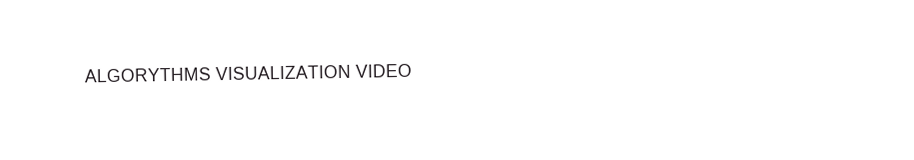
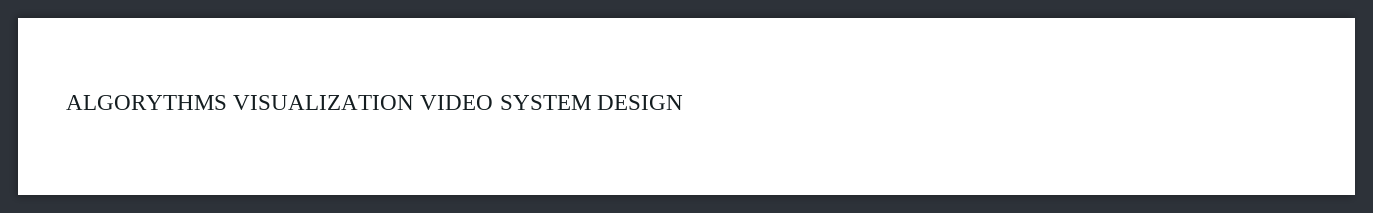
- ALGORYTHMS VISUALIZATION VIDEO
+ ALGORYTHMS VISUALIZATION VIDEO SYSTEM DESIGN

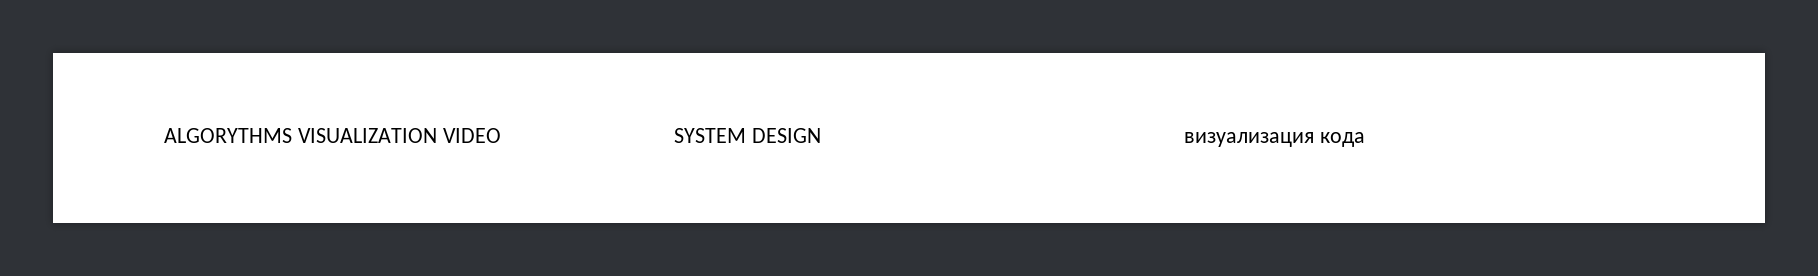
- ALGORYTHMS VISUALIZATION VIDEO SYSTEM DESIGN
+ ALGORYTHMS VISUALIZATION VIDEO
+ SYSTEM DESIGN
+ визуализация кода

